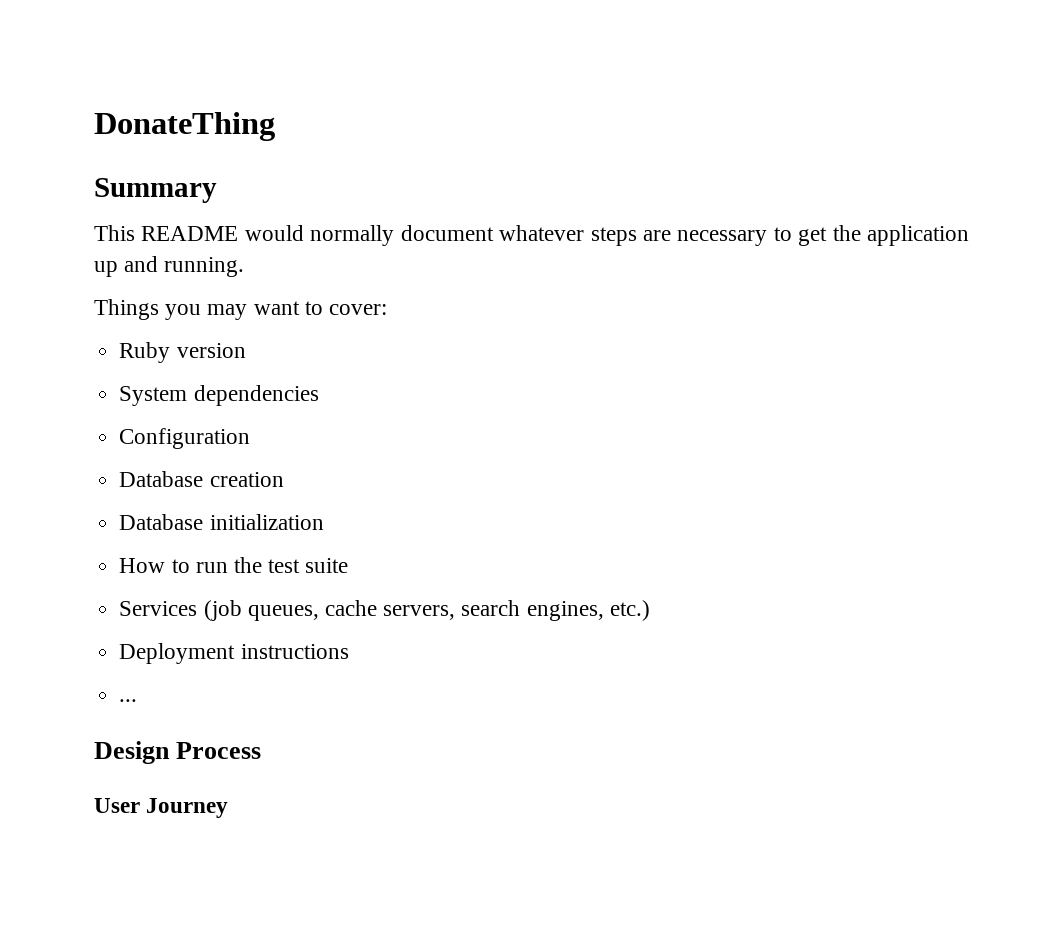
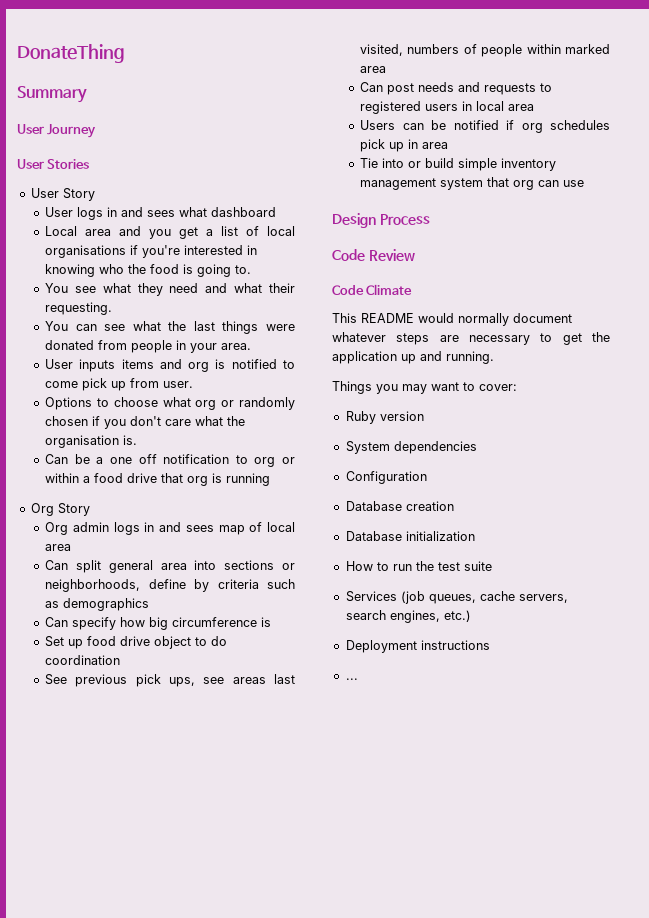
+ User Journey
+ User Stories
+ User Story
+ User logs in and sees what dashboard
+ Local area and you get a list of local organisations if you're interested in knowing who the food is going to.
+ You see what they need and what their requesting.
+ You can see what the last things were donated from people in your area.
+ User inputs items and org is notified to come pick up from user.
+ Options to choose what org or randomly chosen if you don't care what the organisation is.
+ Can be a one off notification to org or within a food drive that org is running
+ Org Story
+ Org admin logs in and sees map of local area
+ Can split general area into sections or neighborhoods, define by criteria such as demographics
+ Can specify how big circumference is
+ Set up food drive object to do coordination
+ See previous pick ups, see areas last visited, numbers of people within marked area
+ Can post needs and requests to registered users in local area
+ Users can be notified if org schedules pick up in area
+ Tie into or build simple inventory management system that org can use
+ Design Process
+ Code Review
+ Code Climate
- Design Process
- User Journey

